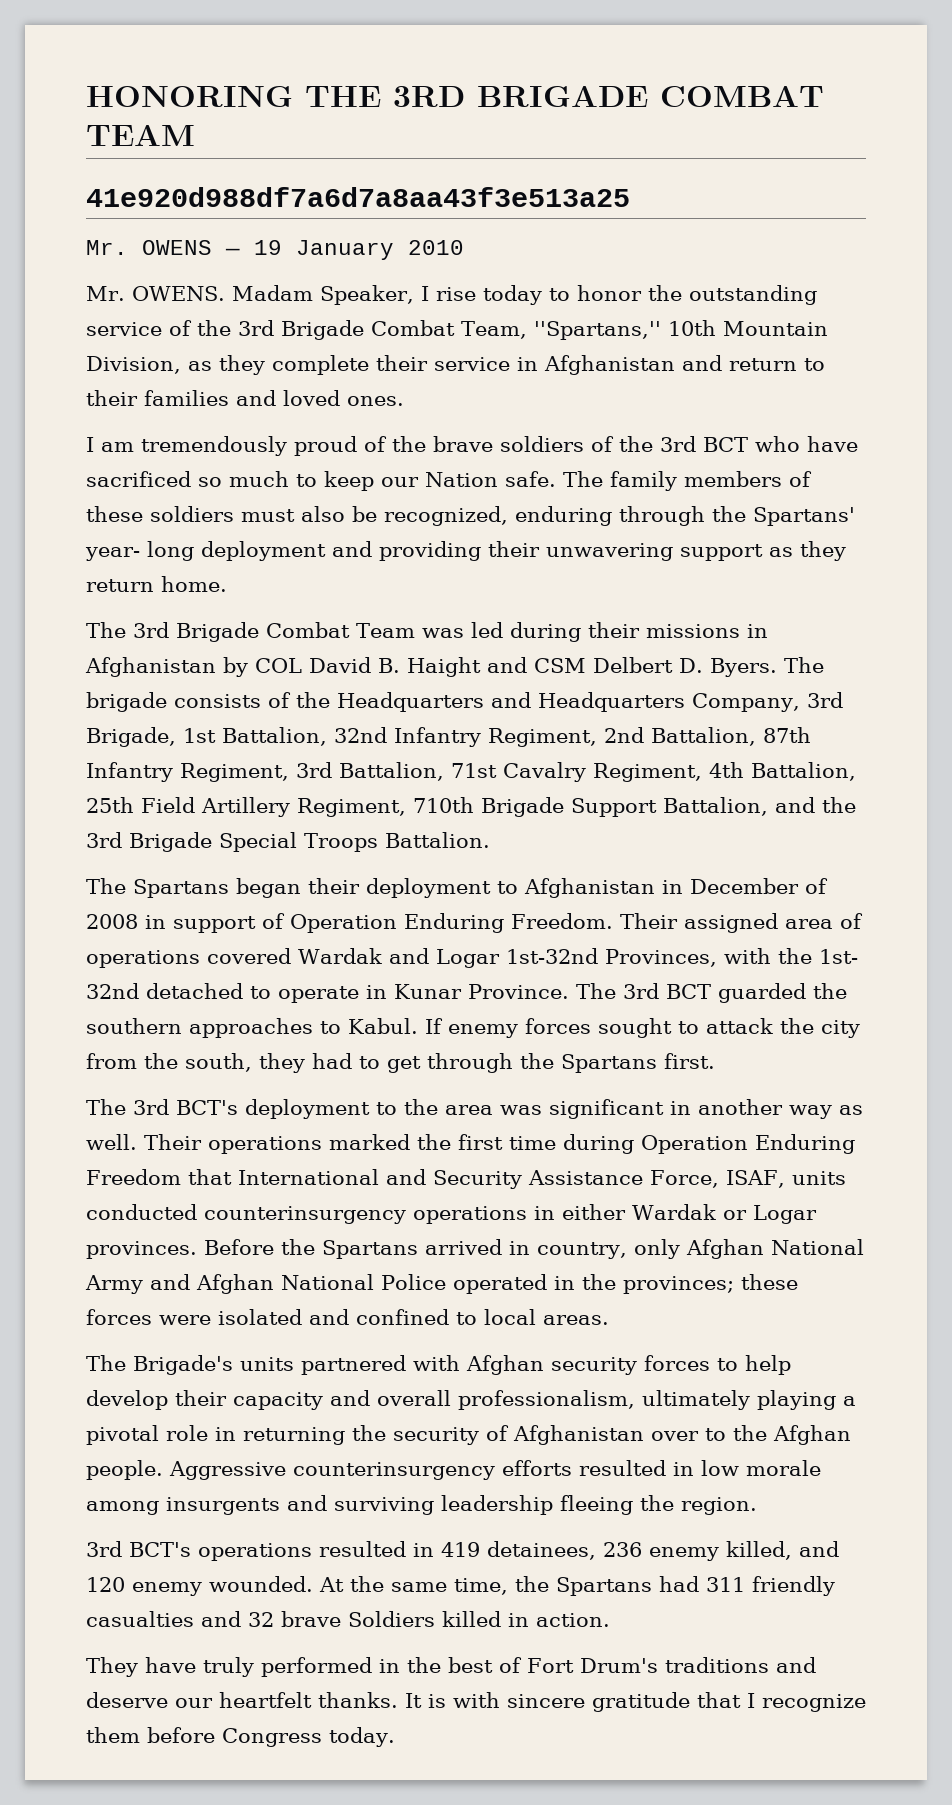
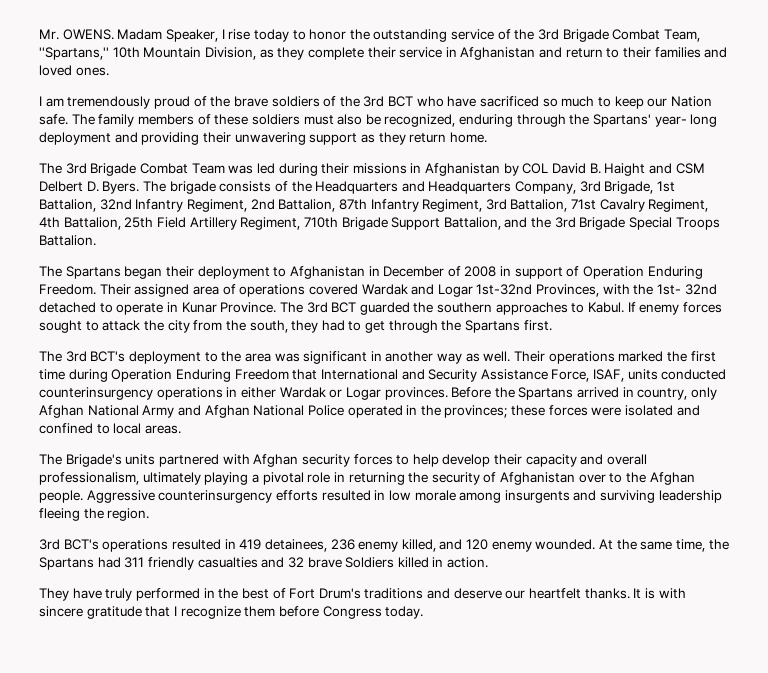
- HONORING THE 3RD BRIGADE COMBAT TEAM
- 41e920d988df7a6d7a8aa43f3e513a25
- Mr. OWENS — 19 January 2010

